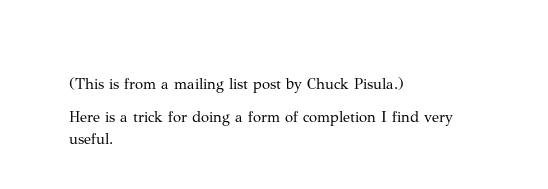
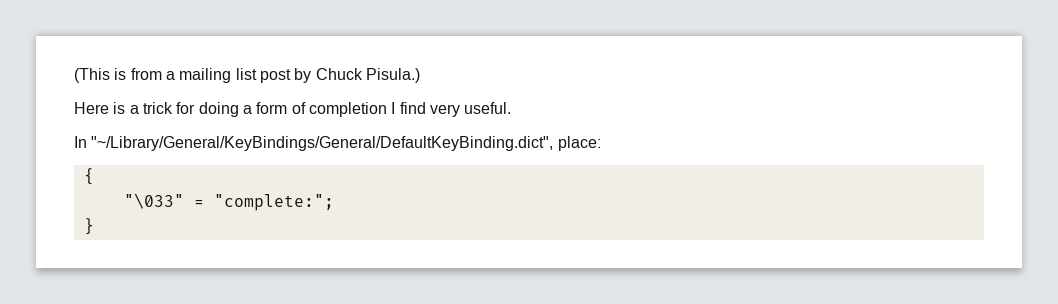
+ In "~/Library/General/KeyBindings/General/DefaultKeyBinding.dict", place:
+ {
+ "\033" = "complete:";
+ }

